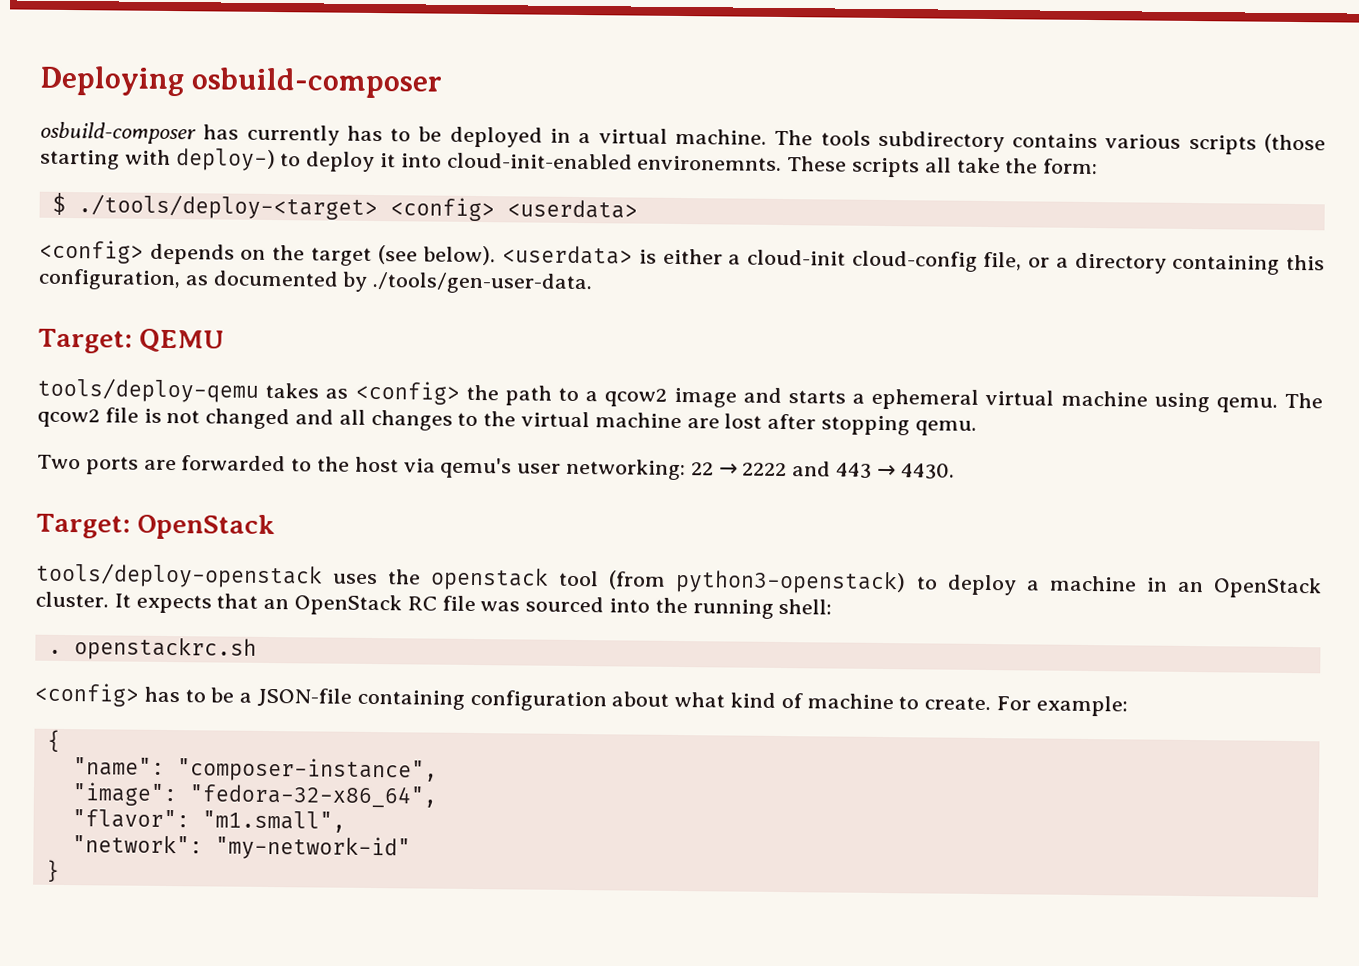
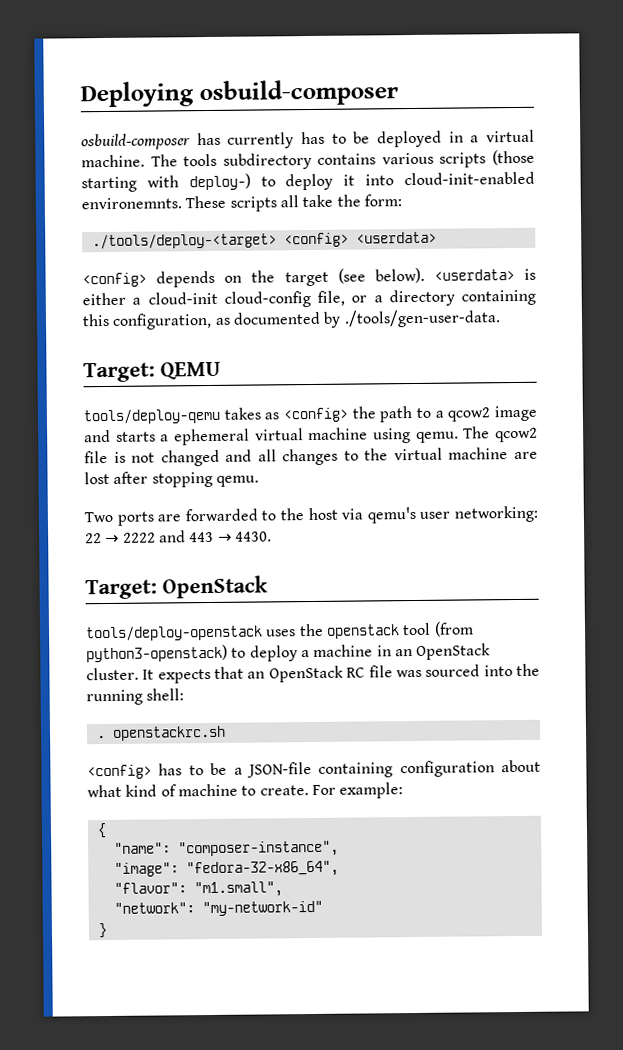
- $ ./tools/deploy-<target> <config> <userdata>
+ ./tools/deploy-<target> <config> <userdata>

